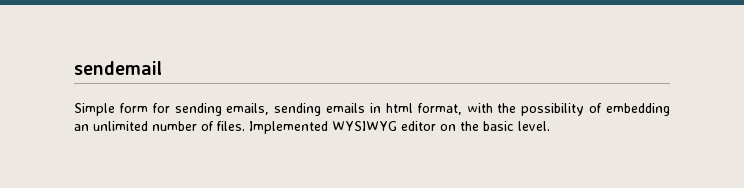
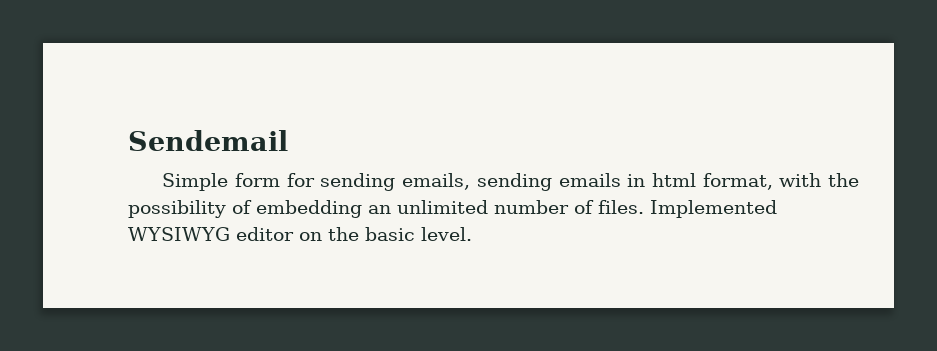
- sendemail
+ Sendemail

